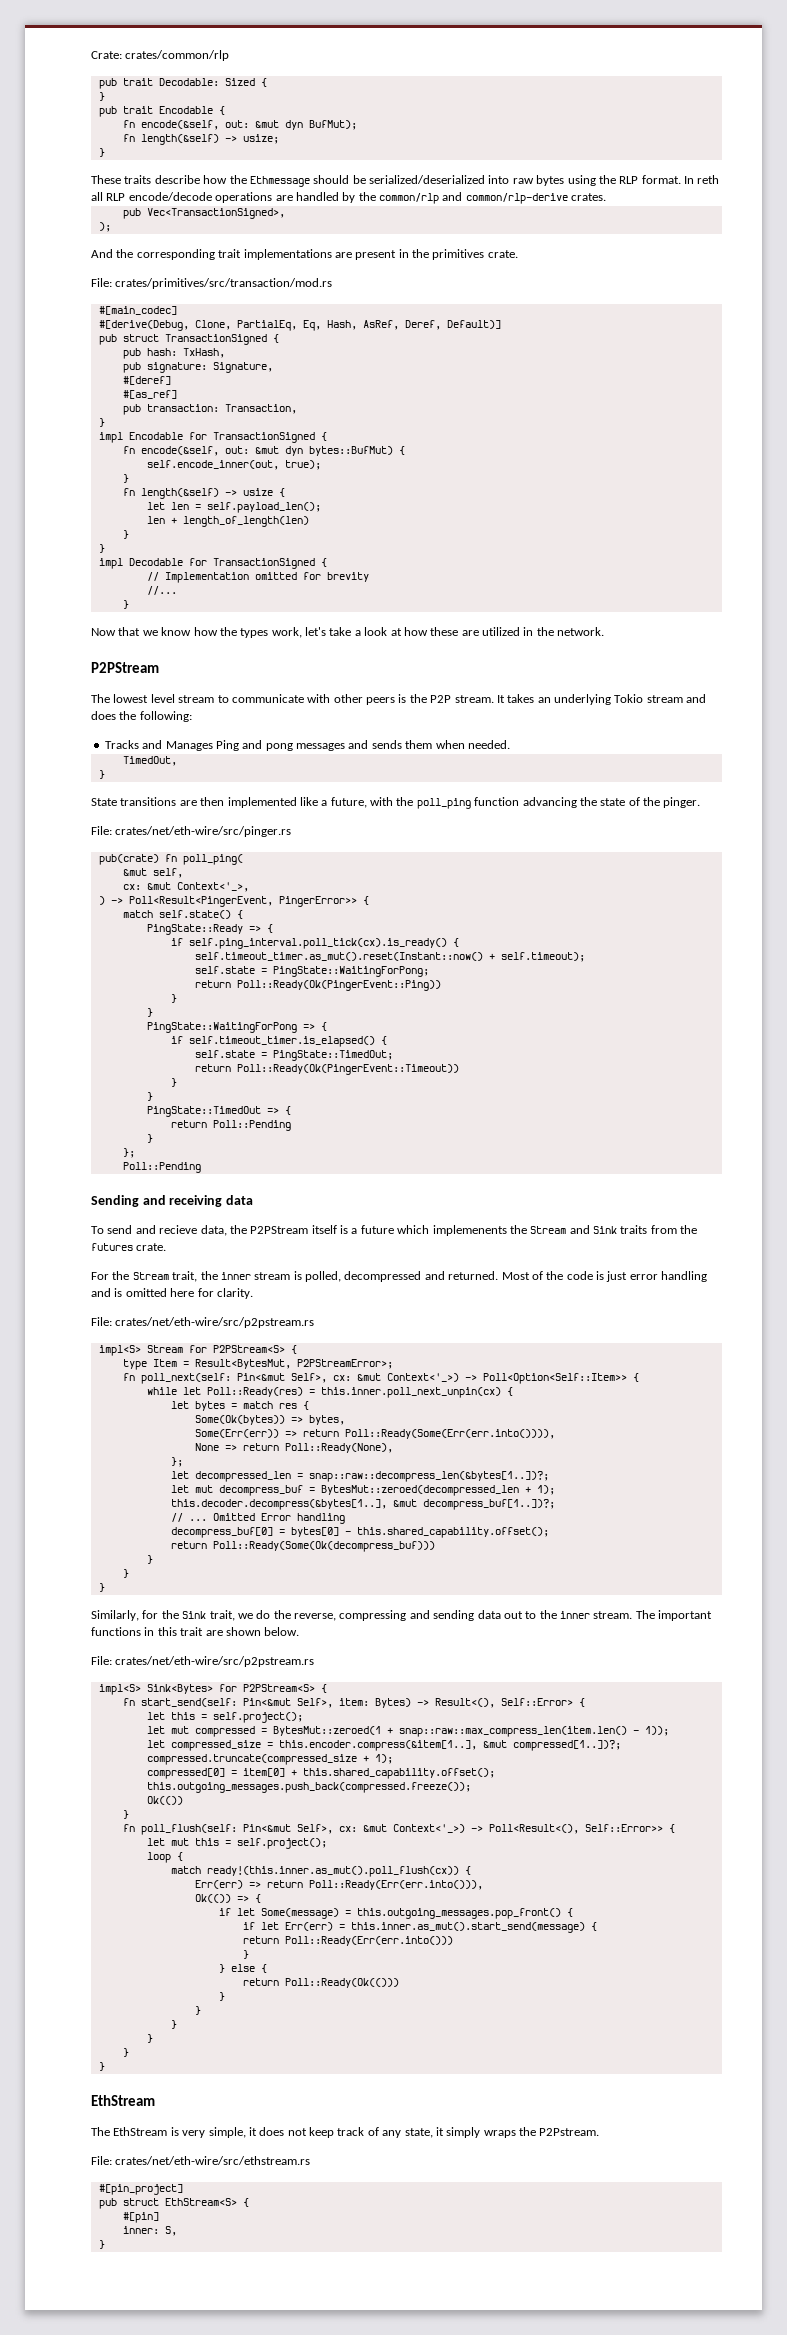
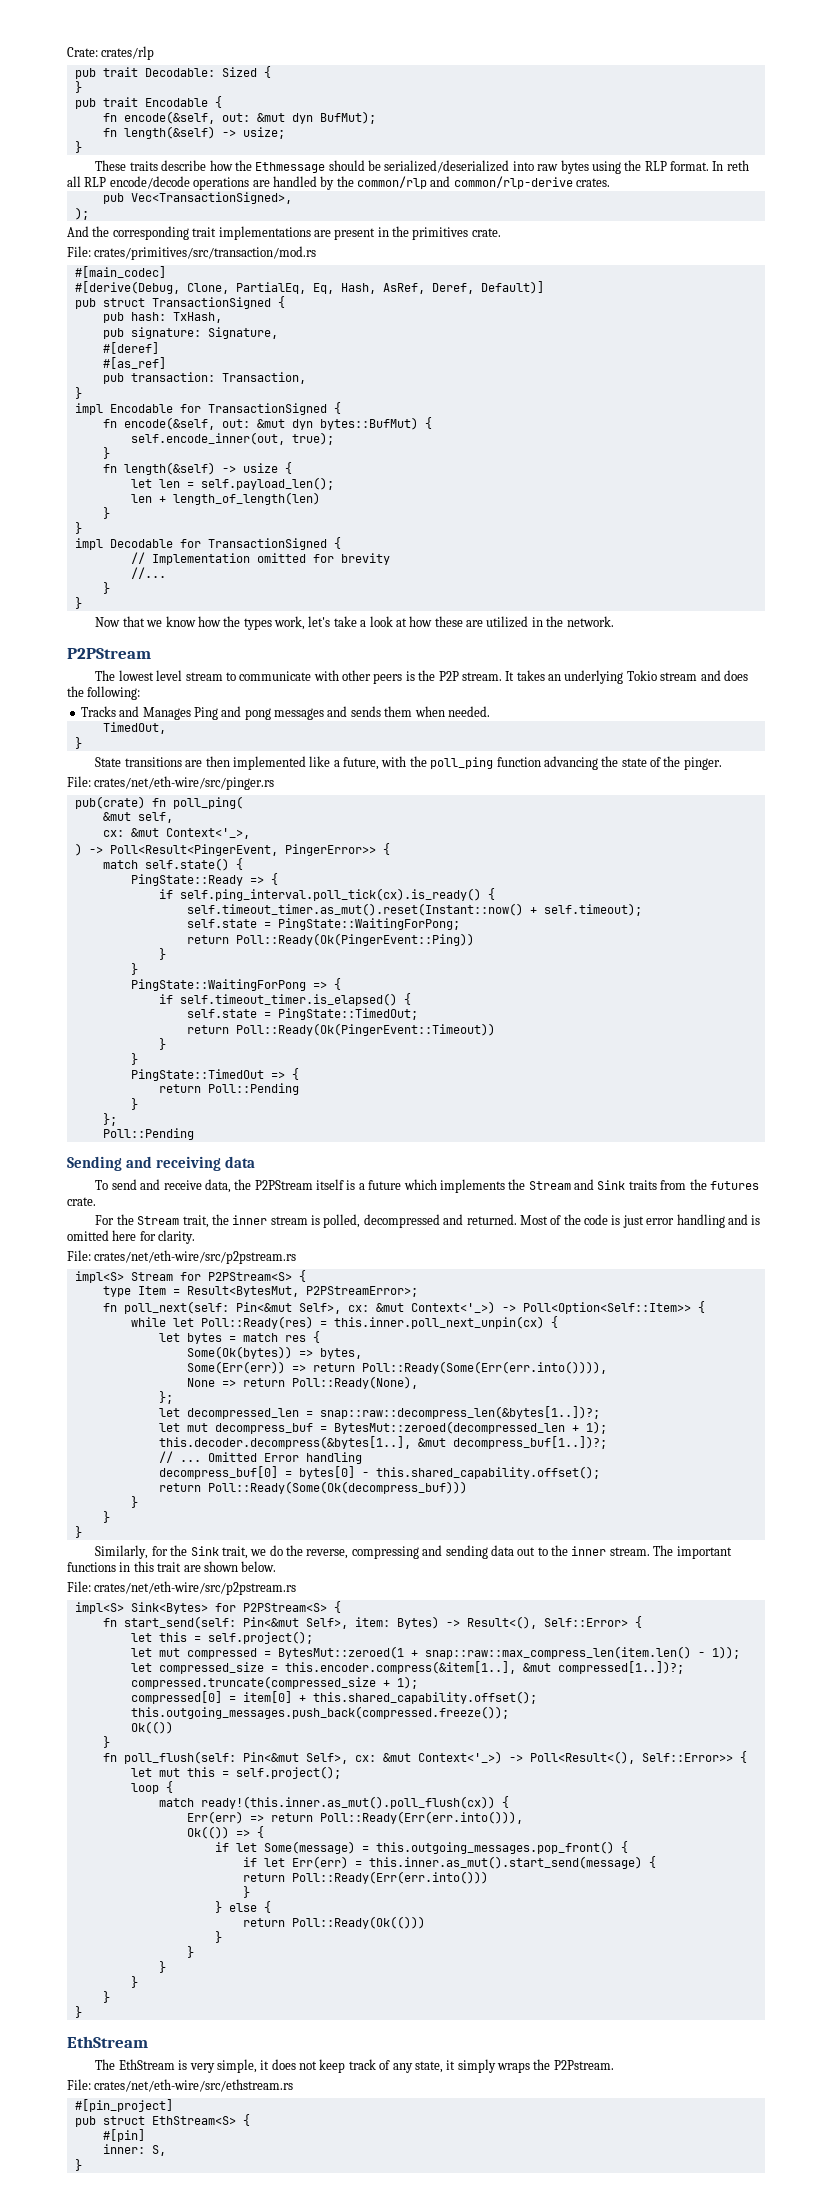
- Crate: crates/common/rlp
+ Crate: crates/rlp
  //...
+ }
- To send and recieve data, the P2PStream itself is a future which implemenents the Stream and Sink traits from the futures crate.
+ To send and receive data, the P2PStream itself is a future which implements the Stream and Sink traits from the futures crate.

